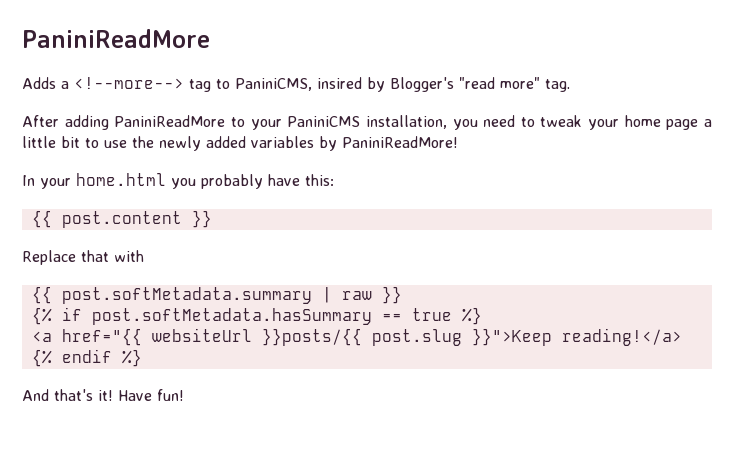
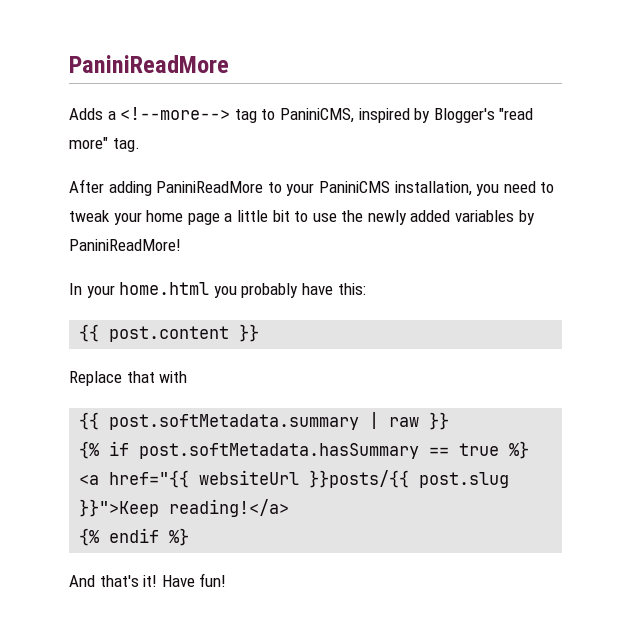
- Adds a <!--more--> tag to PaniniCMS, insired by Blogger's "read more" tag.
+ Adds a <!--more--> tag to PaniniCMS, inspired by Blogger's "read more" tag.

